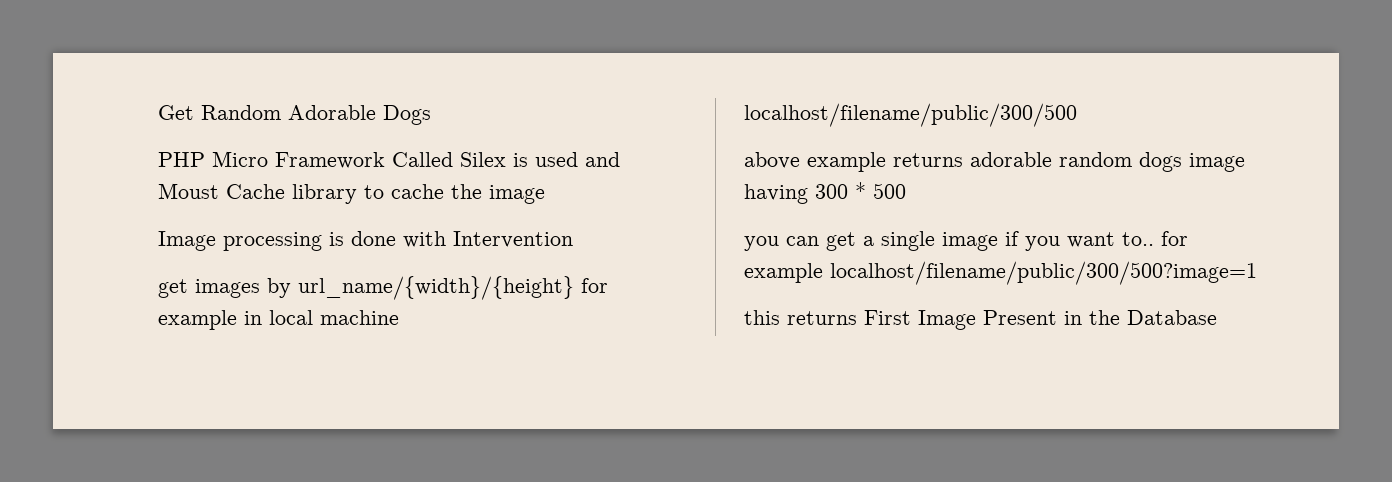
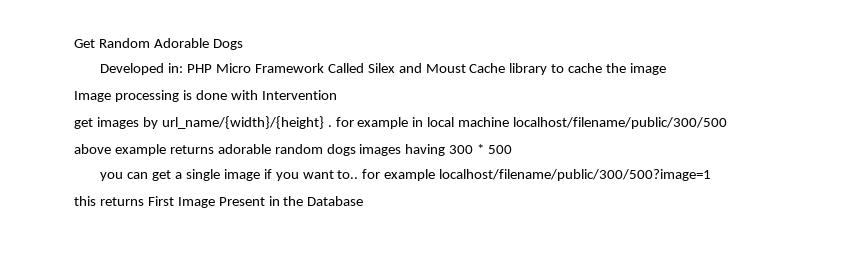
- PHP Micro Framework Called Silex is used and Moust Cache library to cache the image
+ Developed in: PHP Micro Framework Called Silex and Moust Cache library to cache the image
- get images by url_name/{width}/{height} for example in local machine localhost/filename/public/300/500
+ get images by url_name/{width}/{height} . for example in local machine localhost/filename/public/300/500
- above example returns adorable random dogs image having 300 * 500
+ above example returns adorable random dogs images having 300 * 500

